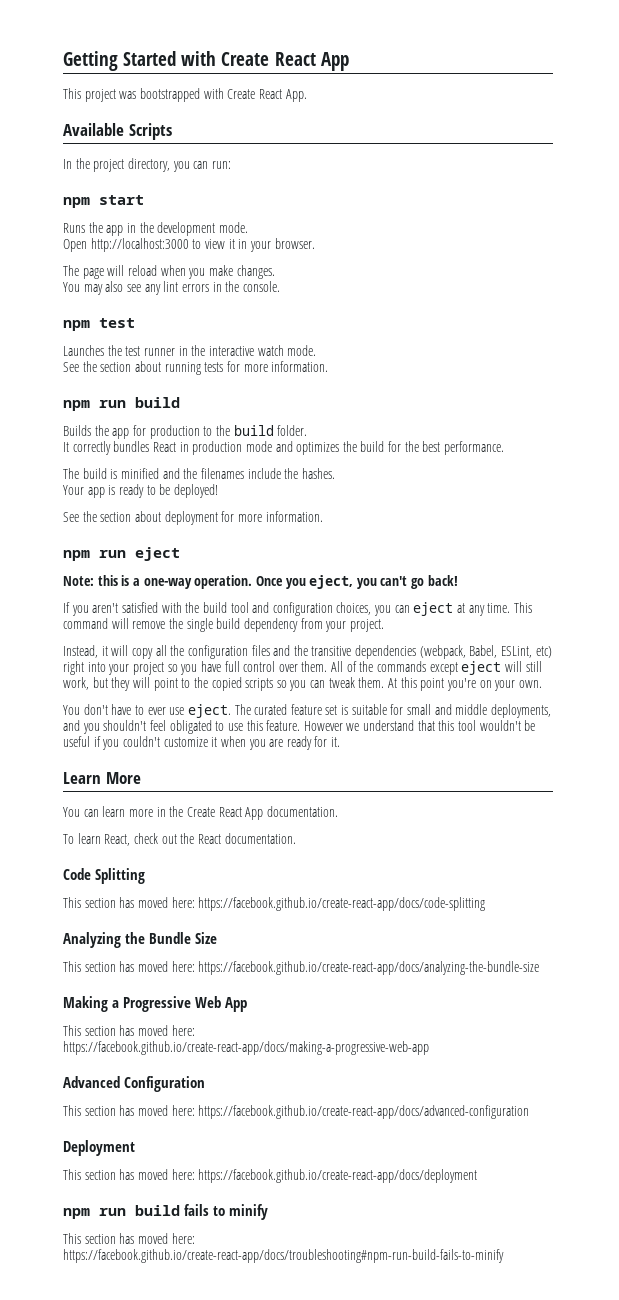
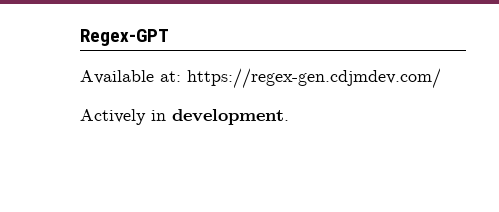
- Getting Started with Create React App
- This project was bootstrapped with Create React App.
- Available Scripts
- In the project directory, you can run:
- npm start
- Runs the app in the development mode.
- Open http://localhost:3000 to view it in your browser.
- The page will reload when you make changes.
- You may also see any lint errors in the console.
- npm test
- Launches the test runner in the interactive watch mode.
- See the section about running tests for more information.
- npm run build
- Builds the app for production to the build folder.
- It correctly bundles React in production mode and optimizes the build for the best performance.
- The build is minified and the filenames include the hashes.
- Your app is ready to be deployed!
- See the section about deployment for more information.
- npm run eject
- Note: this is a one-way operation. Once you eject, you can't go back!
- If you aren't satisfied with the build tool and configuration choices, you can eject at any time. This command will remove the single build dependency from your project.
- Instead, it will copy all the configuration files and the transitive dependencies (webpack, Babel, ESLint, etc) right into your project so you have full control over them. All of the commands except eject will still work, but they will point to the copied scripts so you can tweak them. At this point you're on your own.
- You don't have to ever use eject. The curated feature set is suitable for small and middle deployments, and you shouldn't feel obligated to use this feature. However we understand that this tool wouldn't be useful if you couldn't customize it when you are ready for it.
- Learn More
- You can learn more in the Create React App documentation.
- To learn React, check out the React documentation.
- Code Splitting
- This section has moved here: https://facebook.github.io/create-react-app/docs/code-splitting
- Analyzing the Bundle Size
- This section has moved here: https://facebook.github.io/create-react-app/docs/analyzing-the-bundle-size
- Making a Progressive Web App
- This section has moved here: https://facebook.github.io/create-react-app/docs/making-a-progressive-web-app
- Advanced Configuration
- This section has moved here: https://facebook.github.io/create-react-app/docs/advanced-configuration
- Deployment
- This section has moved here: https://facebook.github.io/create-react-app/docs/deployment
- npm run build fails to minify
- This section has moved here: https://facebook.github.io/create-react-app/docs/troubleshooting#npm-run-build-fails-to-minify
+ Regex-GPT
+ Available at: https://regex-gen.cdjmdev.com/
+ Actively in development.

